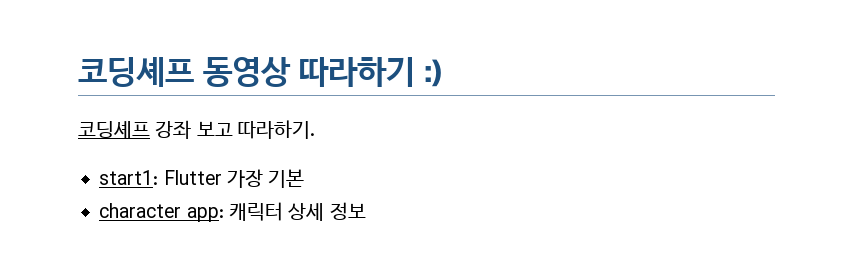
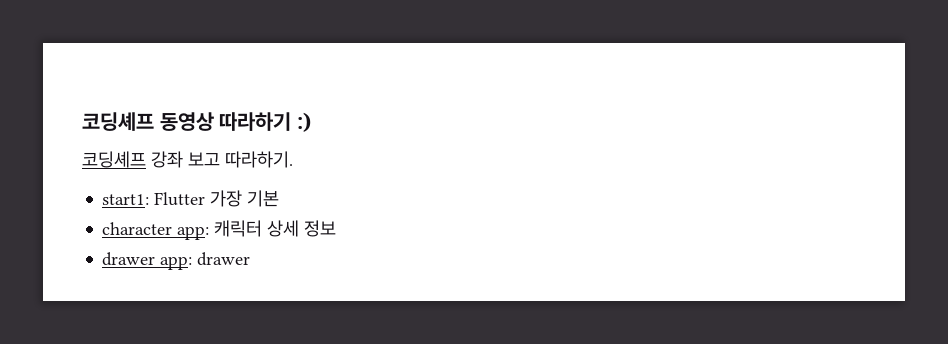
+ drawer app: drawer

